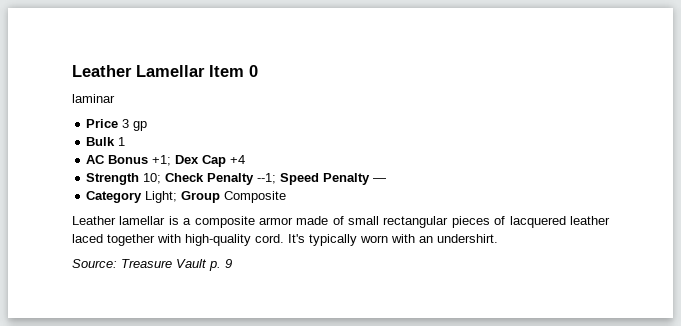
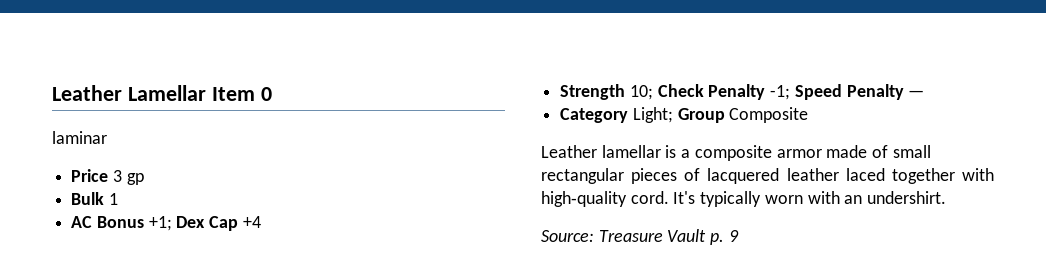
- Strength 10; Check Penalty --1; Speed Penalty —
+ Strength 10; Check Penalty -1; Speed Penalty —

